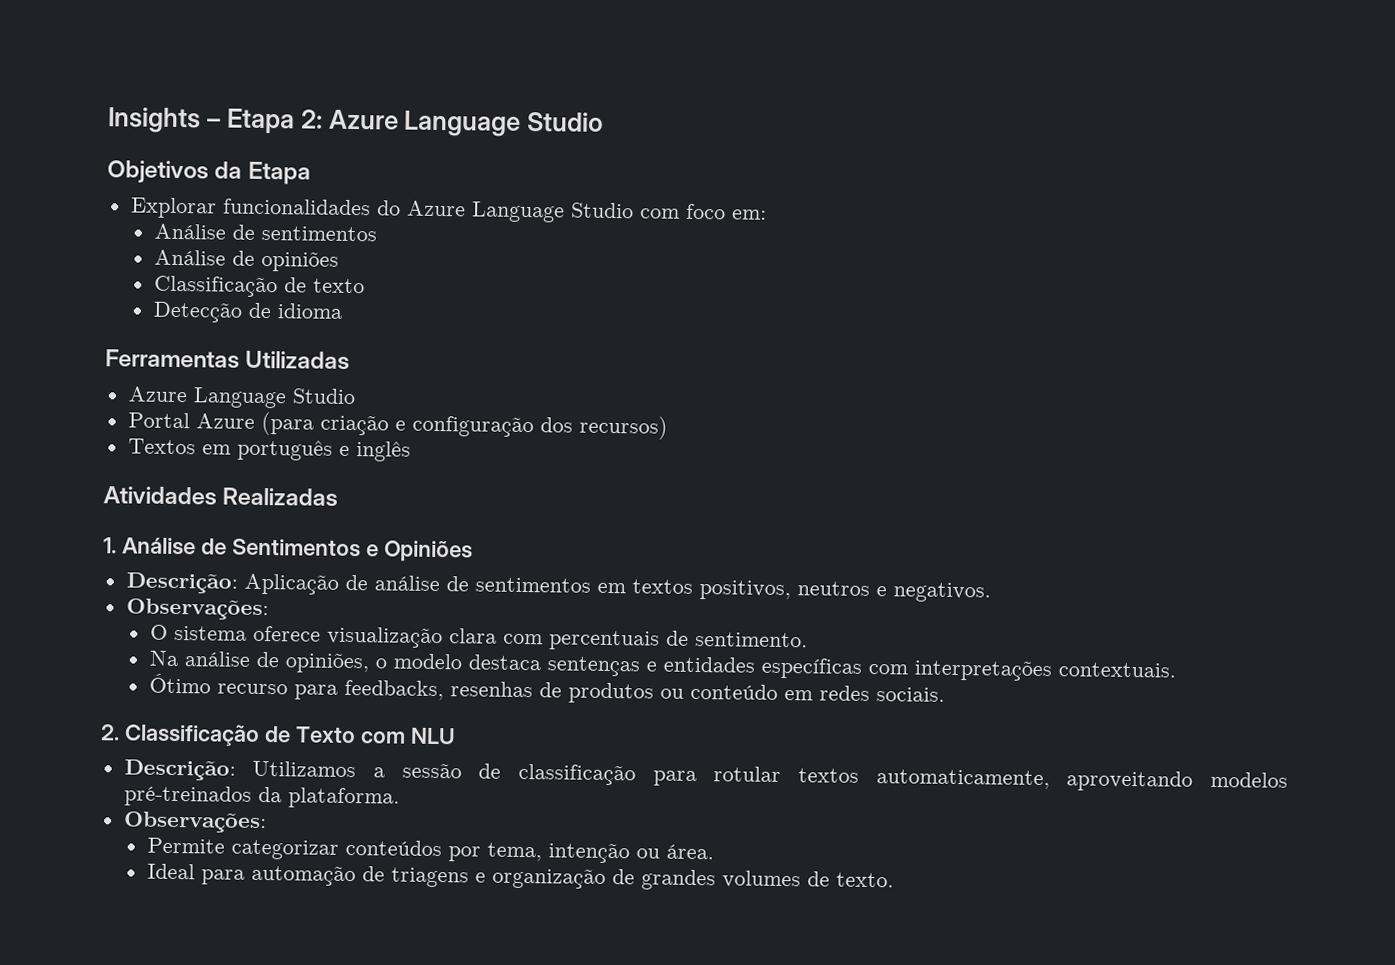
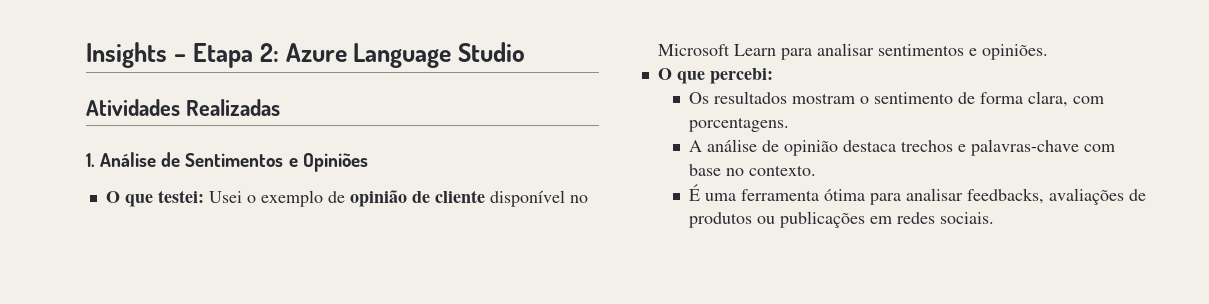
- Objetivos da Etapa
- Explorar funcionalidades do Azure Language Studio com foco em:
- Análise de sentimentos
- Análise de opiniões
- Classificação de texto
- Detecção de idioma
- Ferramentas Utilizadas
- Azure Language Studio
- Portal Azure (para criação e configuração dos recursos)
- Textos em português e inglês
- Descrição: Aplicação de análise de sentimentos em textos positivos, neutros e negativos.
- Observações:
- O sistema oferece visualização clara com percentuais de sentimento.
- Na análise de opiniões, o modelo destaca sentenças e entidades específicas com interpretações contextuais.
- Ótimo recurso para feedbacks, resenhas de produtos ou conteúdo em redes sociais.
+ O que testei: Usei o exemplo de opinião de cliente disponível no Microsoft Learn para analisar sentimentos e opiniões.
+ O que percebi:
+ Os resultados mostram o sentimento de forma clara, com porcentagens.
+ A análise de opinião destaca trechos e palavras-chave com base no contexto.
+ É uma ferramenta ótima para analisar feedbacks, avaliações de produtos ou publicações em redes sociais.
- 2. Classificação de Texto com NLU
- Descrição: Utilizamos a sessão de classificação para rotular textos automaticamente, aproveitando modelos pré-treinados da plataforma.
- Observações:
- Permite categorizar conteúdos por tema, intenção ou área.
- Ideal para automação de triagens e organização de grandes volumes de texto.

